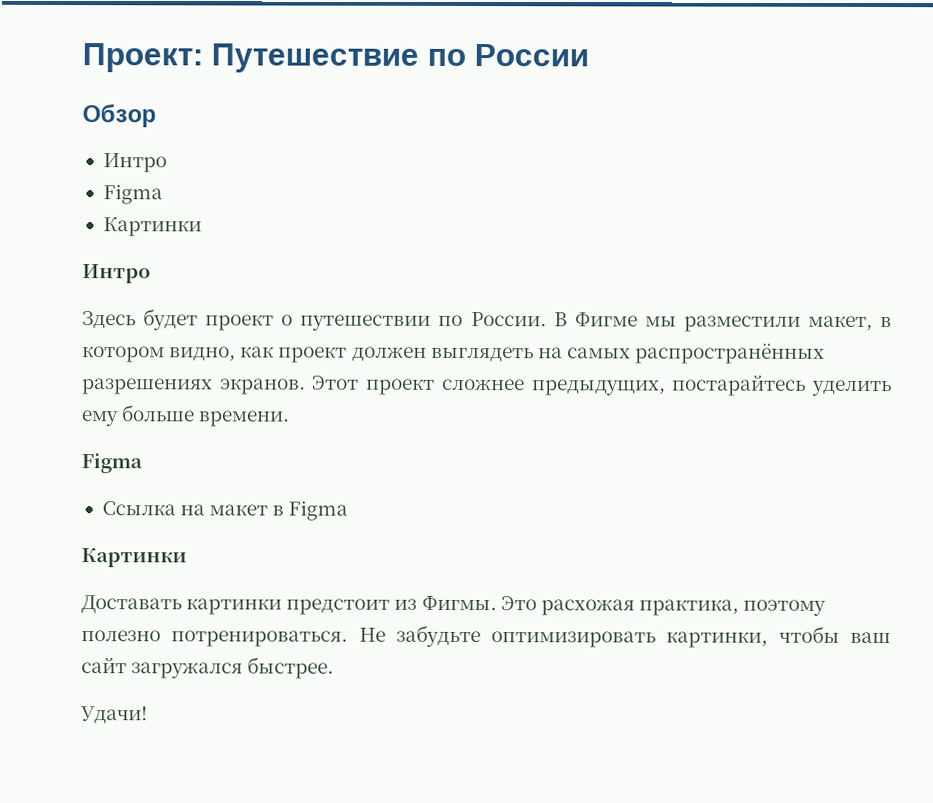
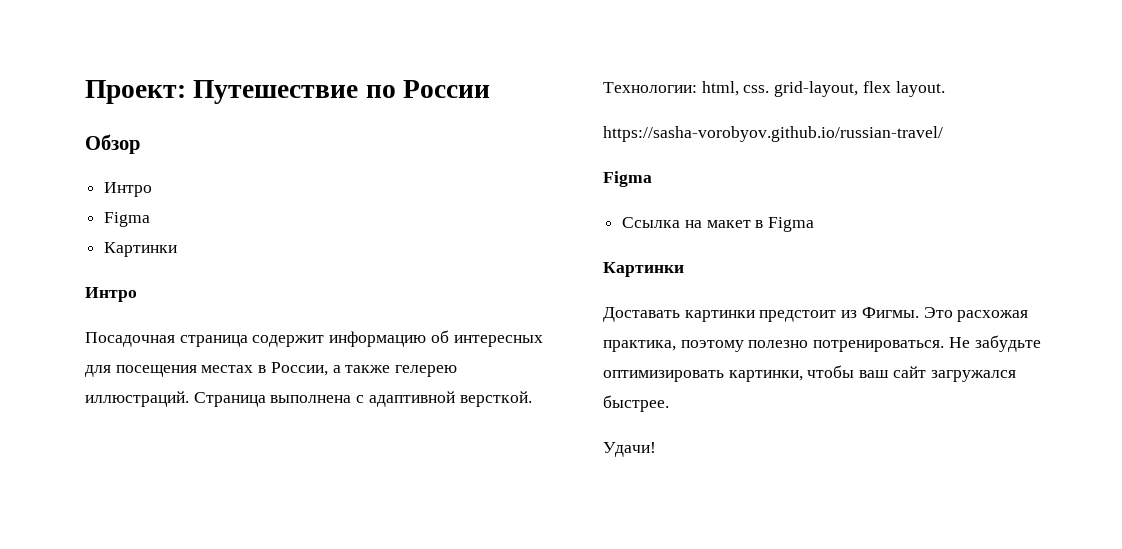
- Здесь будет проект о путешествии по России. В Фигме мы разместили макет, в котором видно, как проект должен выглядеть на самых распространённых разрешениях экранов. Этот проект сложнее предыдущих, постарайтесь уделить ему больше времени.
+ Посадочная страница содержит информацию об интересных для посещения местах в России, а также гелерею иллюстраций. Страница выполнена с адаптивной версткой. Технологии: html, css. grid-layout, flex layout.
+ https://sasha-vorobyov.github.io/russian-travel/

